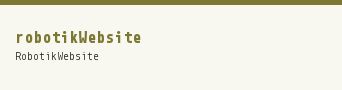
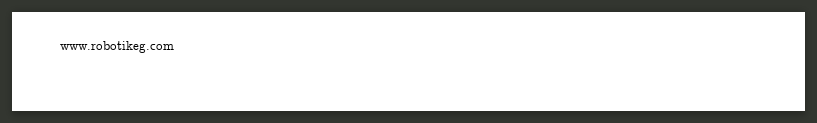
- robotikWebsite
- RobotikWebsite
+ www.robotikeg.com

